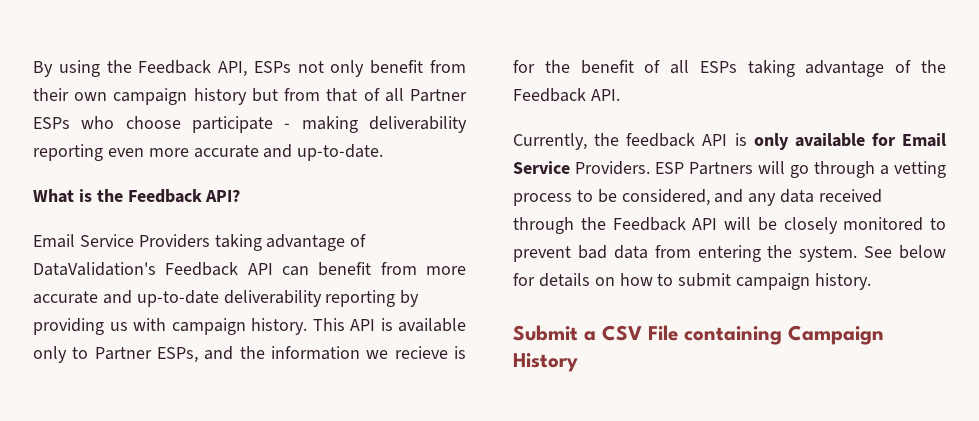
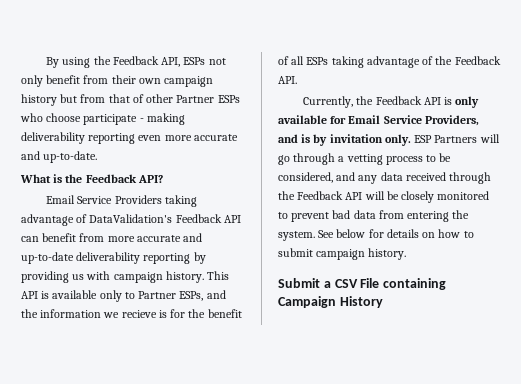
- By using the Feedback API, ESPs not only benefit from their own campaign history but from that of all Partner ESPs who choose participate - making deliverability reporting even more accurate and up-to-date.
+ By using the Feedback API, ESPs not only benefit from their own campaign history but from that of other Partner ESPs who choose participate - making deliverability reporting even more accurate and up-to-date.
- Currently, the feedback API is only available for Email Service Providers.
+ Currently, the Feedback API is only available for Email Service Providers, and is by invitation only.

